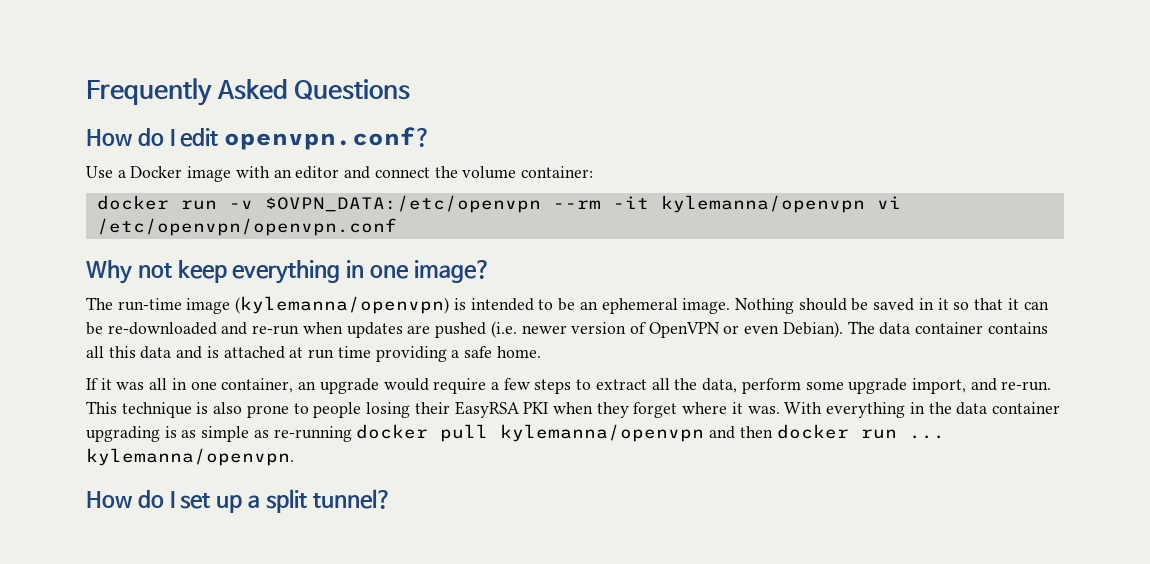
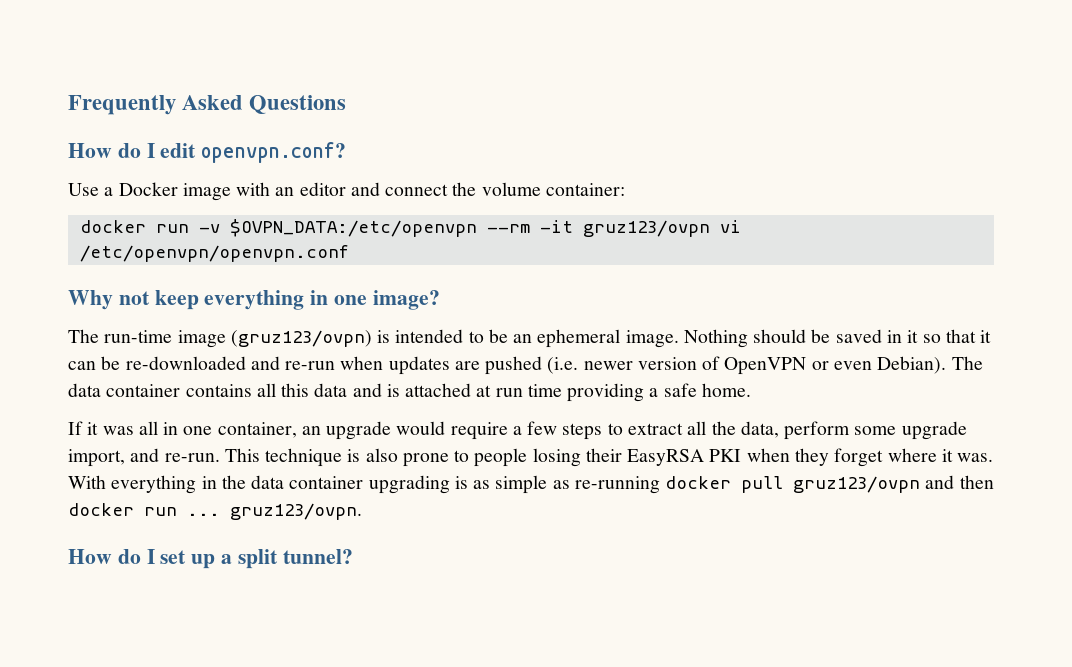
- docker run -v $OVPN_DATA:/etc/openvpn --rm -it kylemanna/openvpn vi /etc/openvpn/openvpn.conf
+ docker run -v $OVPN_DATA:/etc/openvpn --rm -it gruz123/ovpn vi /etc/openvpn/openvpn.conf
- The run-time image (kylemanna/openvpn) is intended to be an ephemeral image.
+ The run-time image (gruz123/ovpn) is intended to be an ephemeral image.
- With everything in the data container upgrading is as simple as re-running docker pull kylemanna/openvpn and then docker run ... kylemanna/openvpn.
+ With everything in the data container upgrading is as simple as re-running docker pull gruz123/ovpn and then docker run ... gruz123/ovpn.

